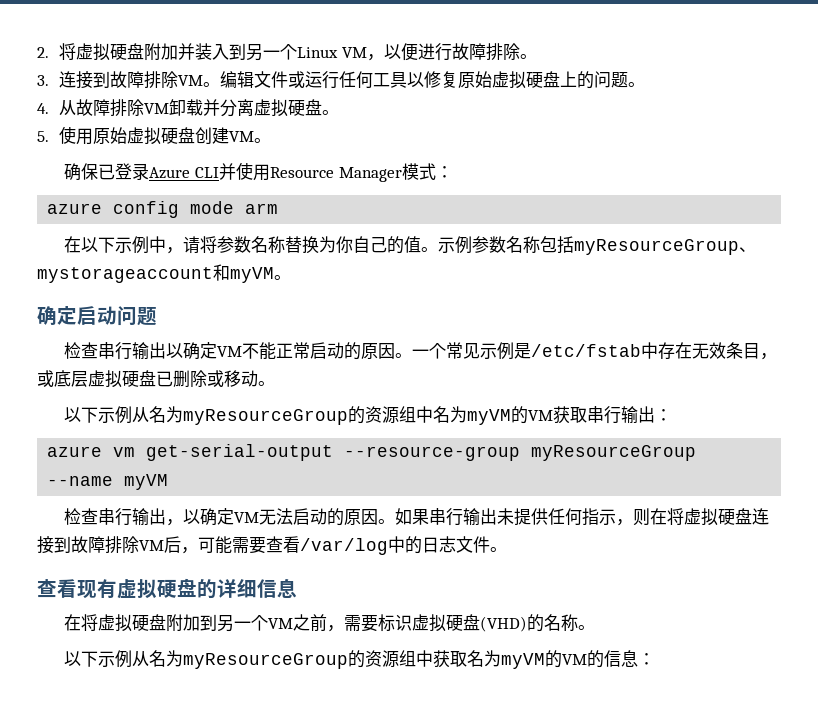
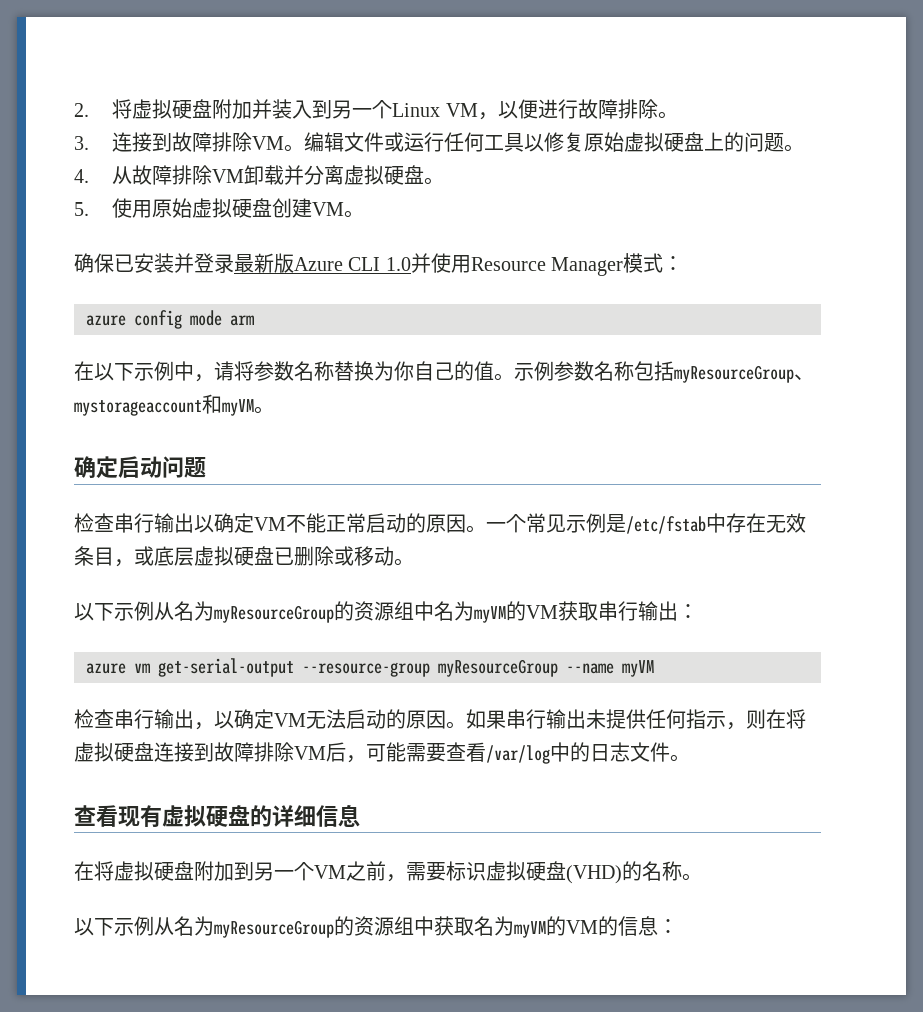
- 确保已登录Azure CLI并使用Resource Manager模式：
+ 确保已安装并登录最新版Azure CLI 1.0并使用Resource Manager模式：

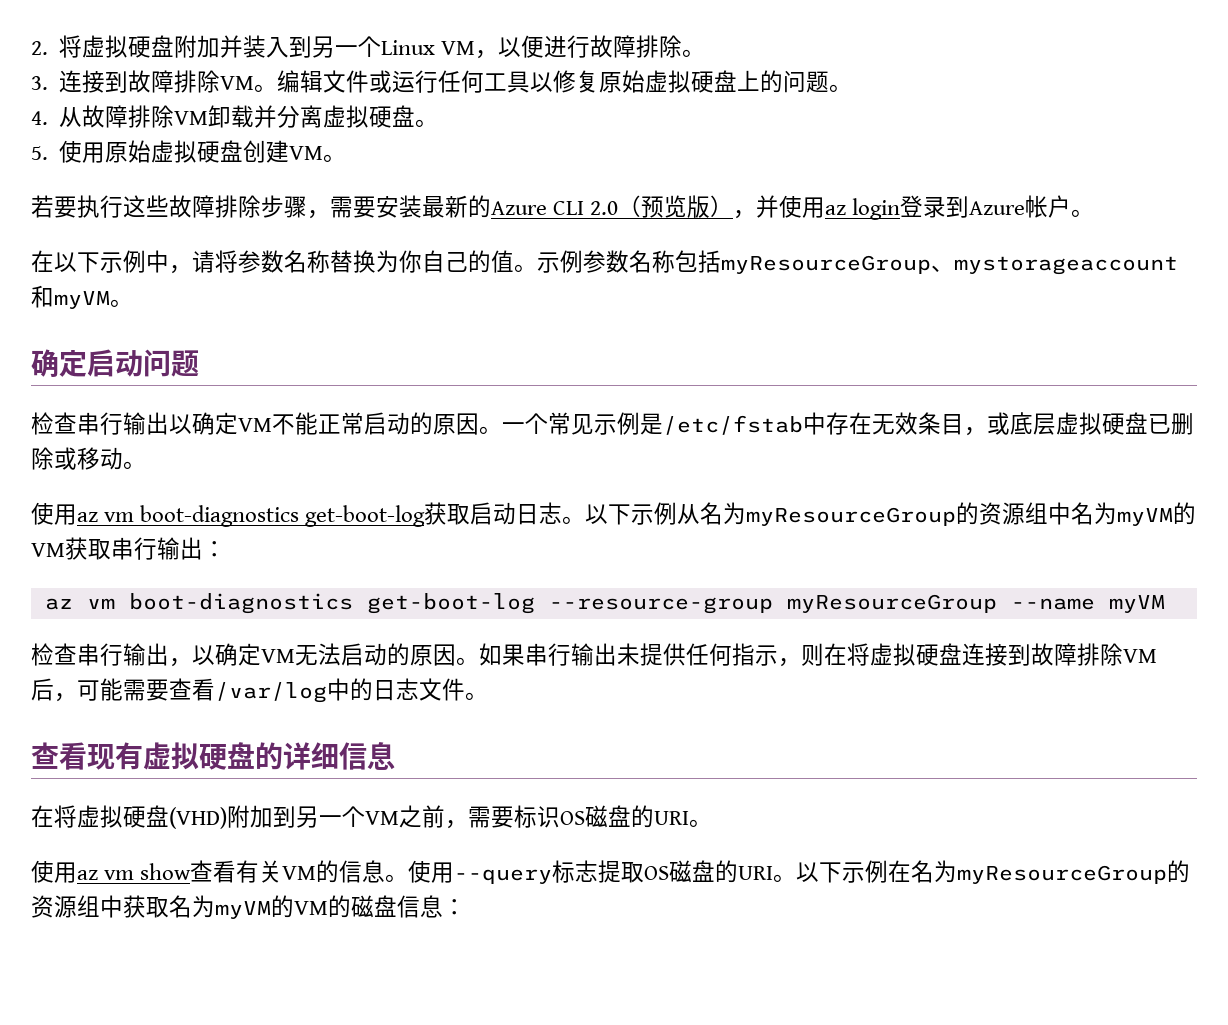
- 确保已安装并登录最新版Azure CLI 1.0并使用Resource Manager模式：
- azure config mode arm
+ 若要执行这些故障排除步骤，需要安装最新的Azure CLI 2.0（预览版），并使用az login登录到Azure帐户。
+ 使用az vm boot-diagnostics get-boot-log获取启动日志。
- azure vm get-serial-output --resource-group myResourceGroup --name myVM
+ az vm boot-diagnostics get-boot-log --resource-group myResourceGroup --name myVM
- 在将虚拟硬盘附加到另一个VM之前，需要标识虚拟硬盘(VHD)的名称。
- 以下示例从名为myResourceGroup的资源组中获取名为myVM的VM的信息：
+ 在将虚拟硬盘(VHD)附加到另一个VM之前，需要标识OS磁盘的URI。
+ 使用az vm show查看有关VM的信息。使用--query标志提取OS磁盘的URI。以下示例在名为myResourceGroup的资源组中获取名为myVM的VM的磁盘信息：

